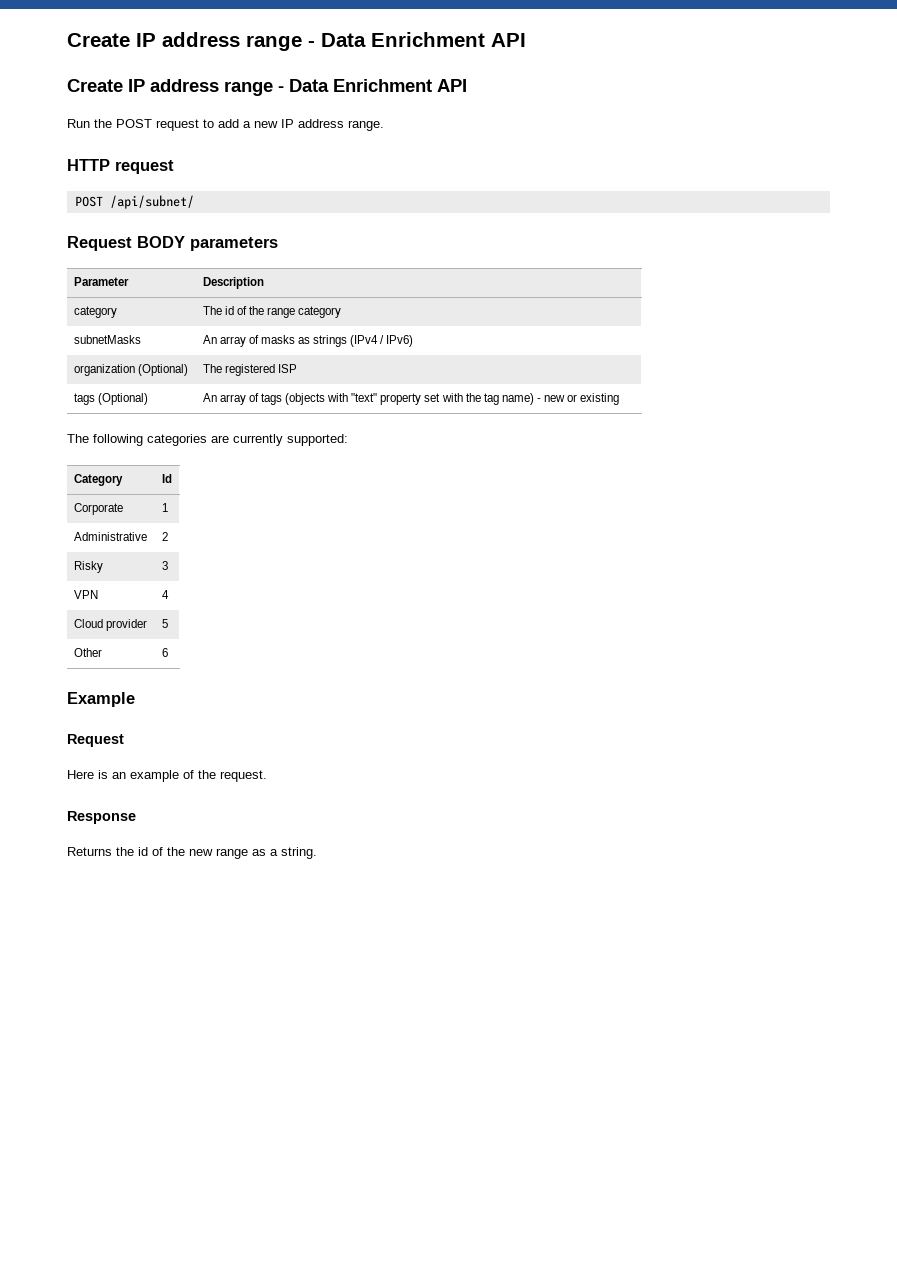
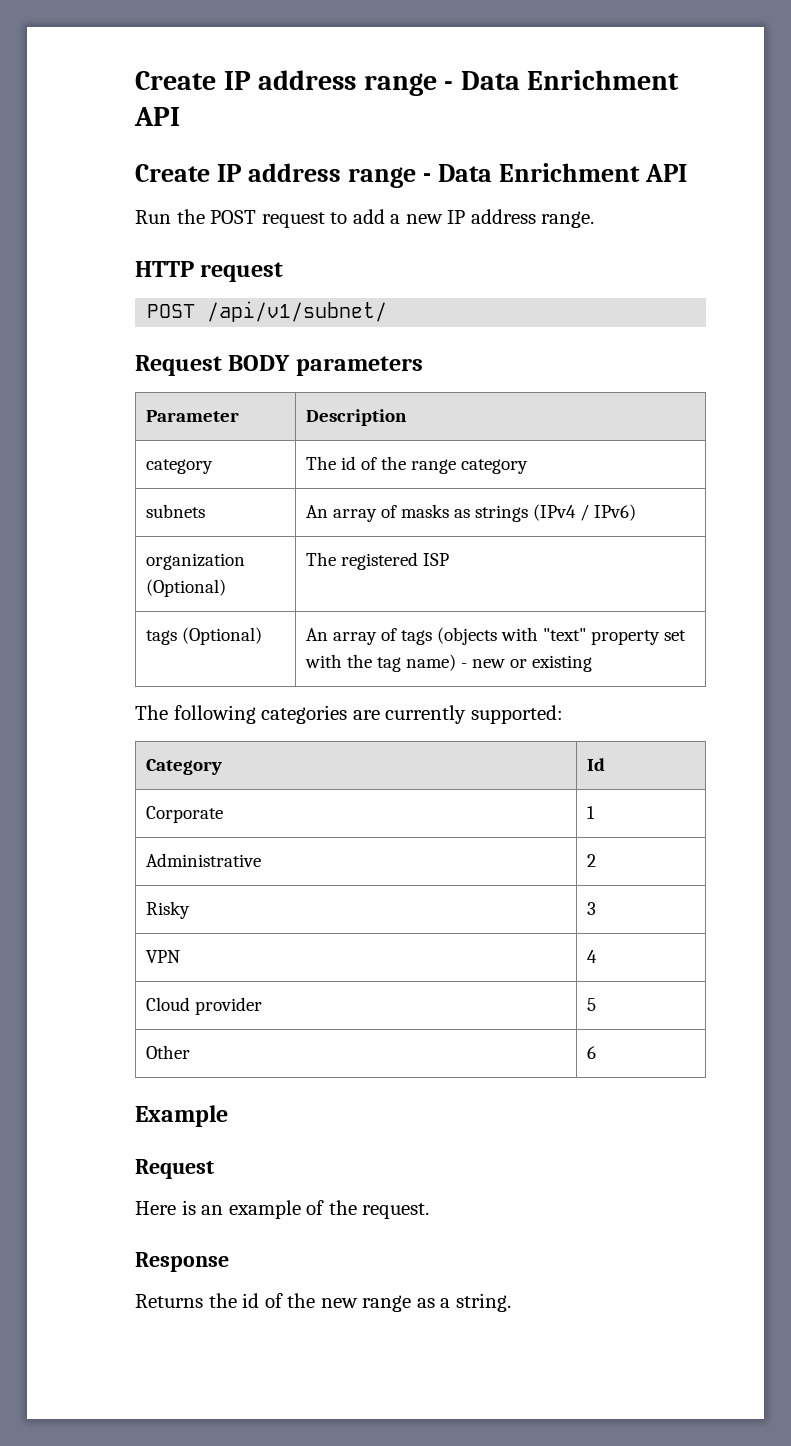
- POST /api/subnet/
+ POST /api/v1/subnet/
- subnetMasks | An array of masks as strings (IPv4 / IPv6)
+ subnets | An array of masks as strings (IPv4 / IPv6)

